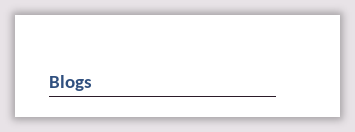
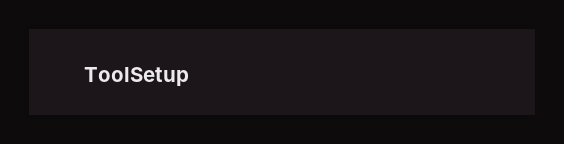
- Blogs
+ ToolSetup

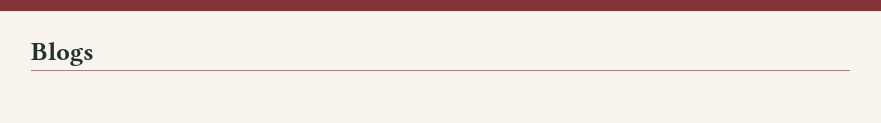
- ToolSetup
+ Blogs

